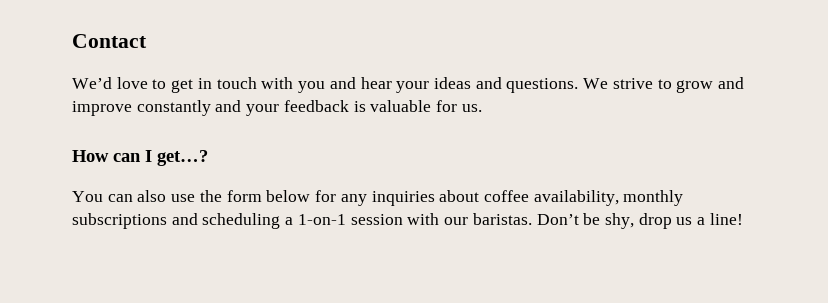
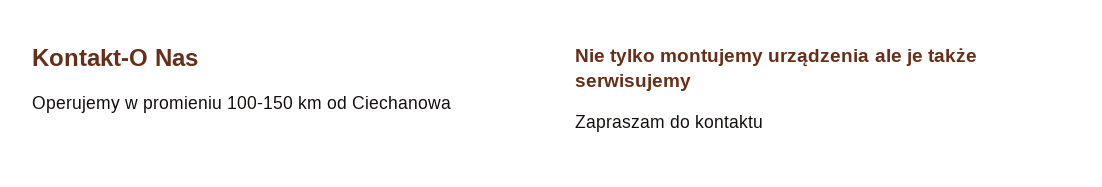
- Contact
- We’d love to get in touch with you and hear your ideas and questions. We strive to grow and improve constantly and your feedback is valuable for us.
- How can I get…?
- You can also use the form below for any inquiries about coffee availability, monthly subscriptions and scheduling a 1-on-1 session with our baristas. Don’t be shy, drop us a line!
+ Kontakt-O Nas
+ Operujemy w promieniu 100-150 km od Ciechanowa
+ Nie tylko montujemy urządzenia ale je także serwisujemy
+ Zapraszam do kontaktu

